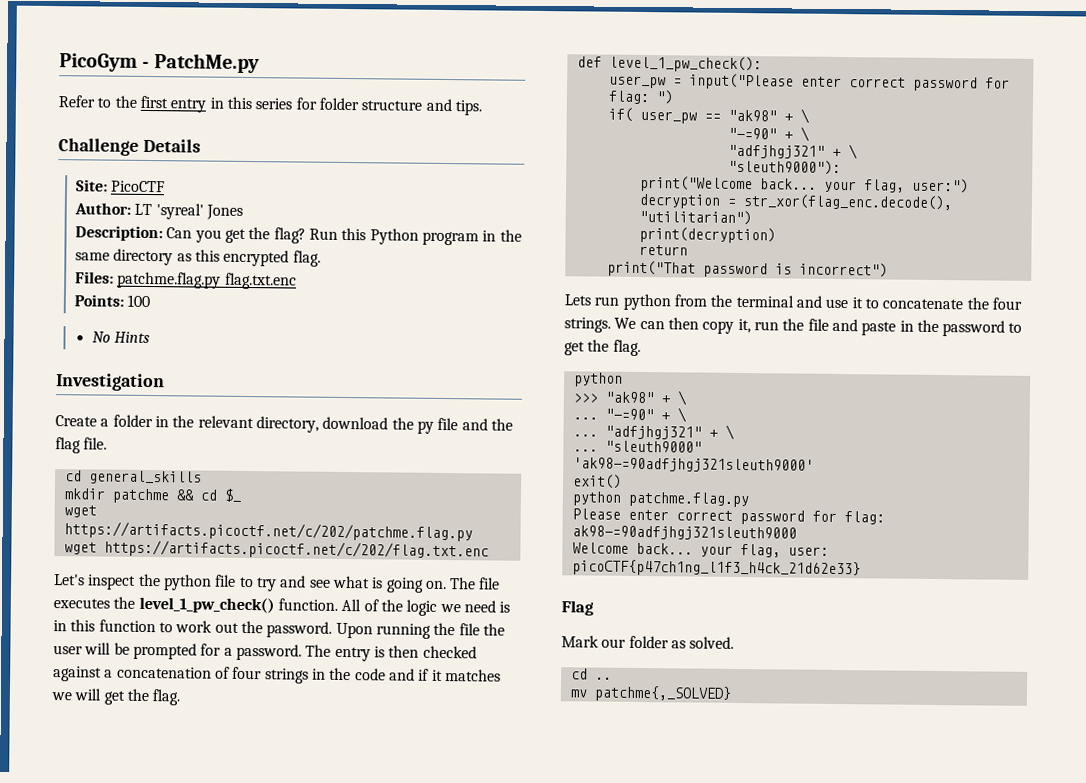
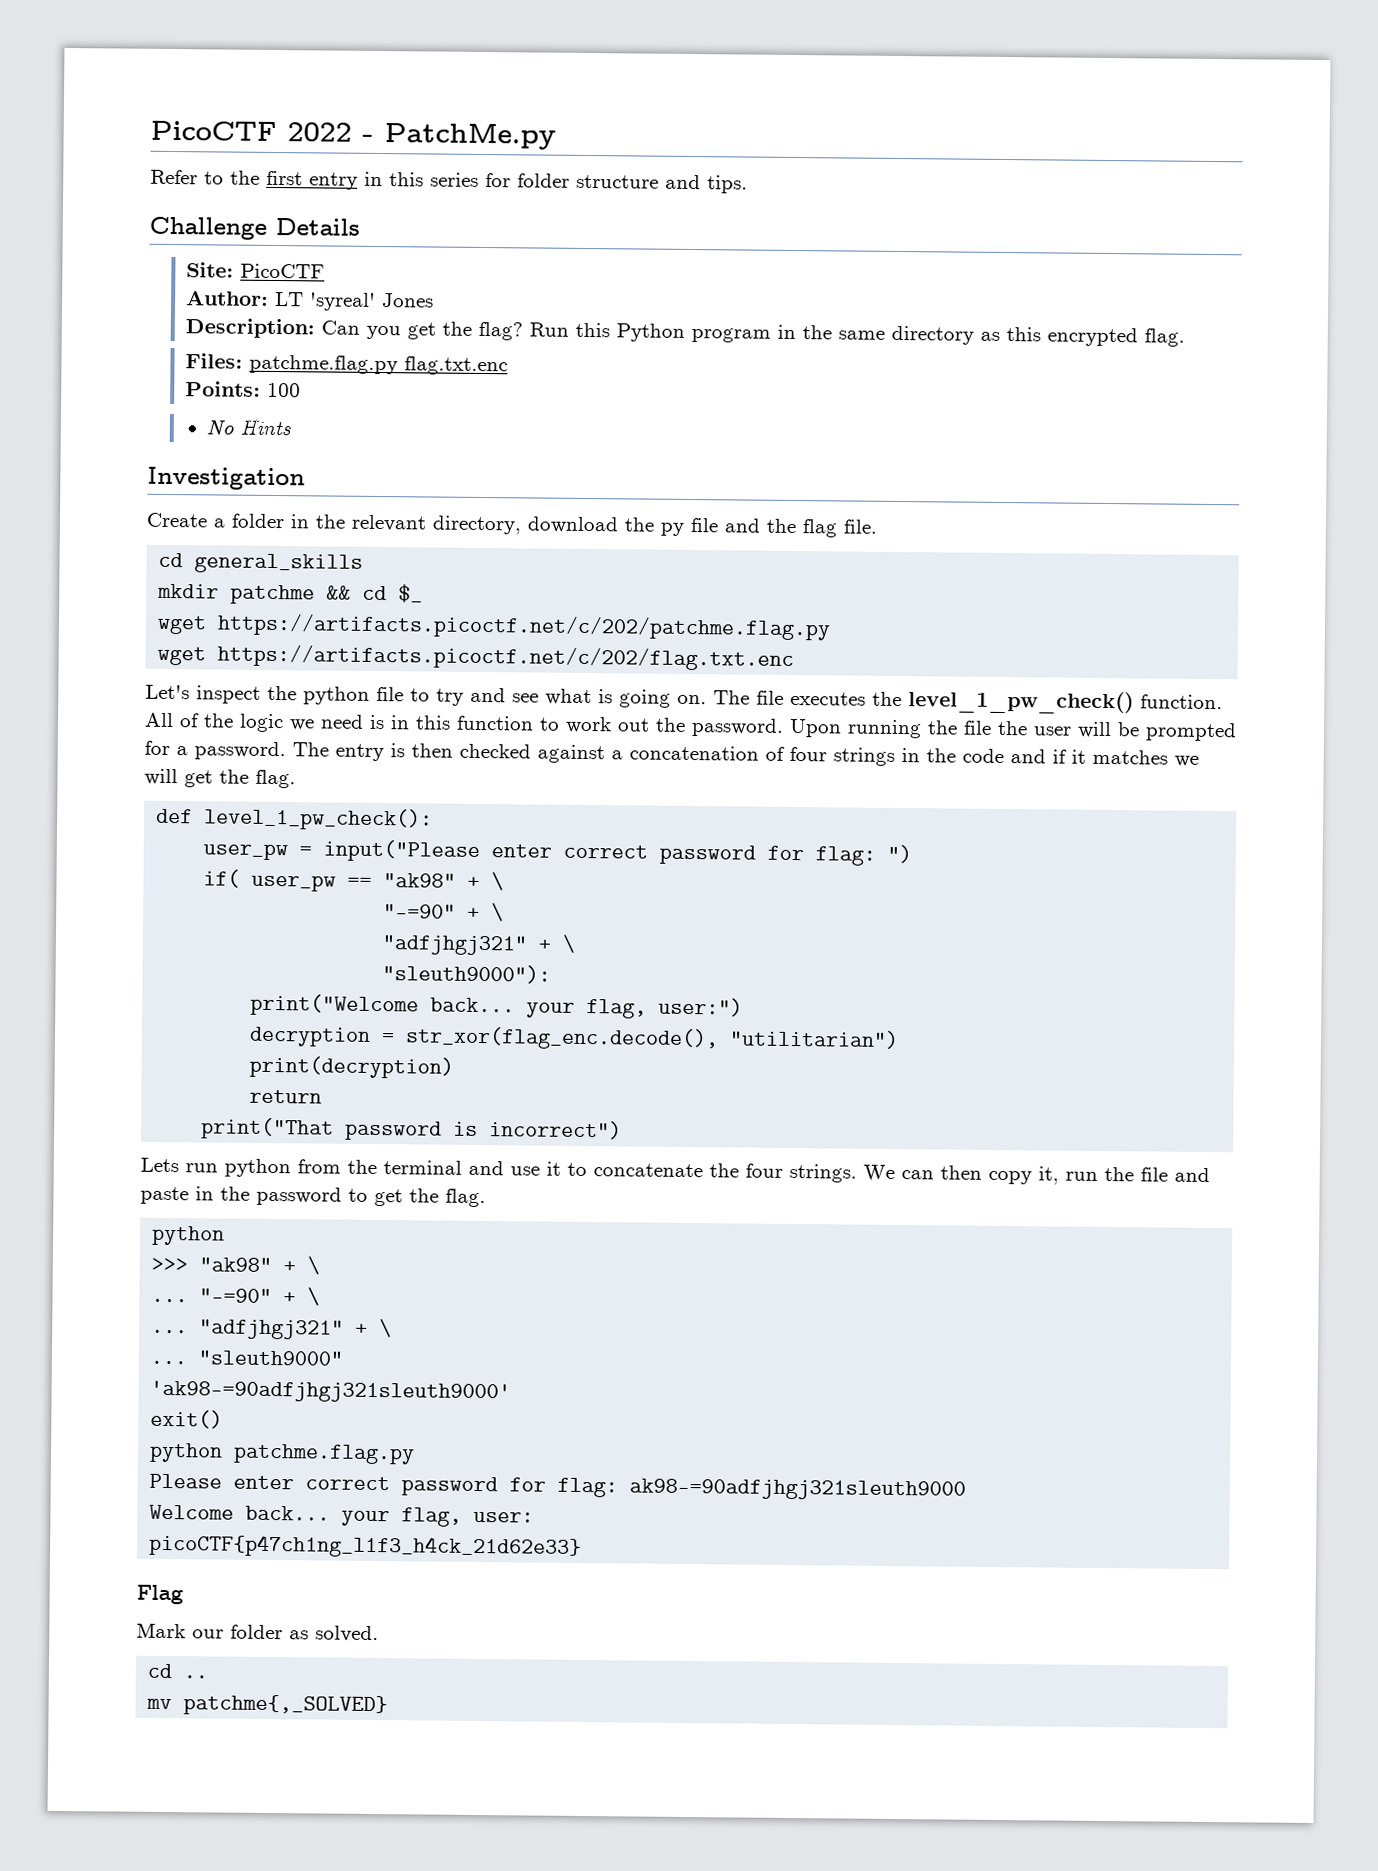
- PicoGym - PatchMe.py
+ PicoCTF 2022 - PatchMe.py

